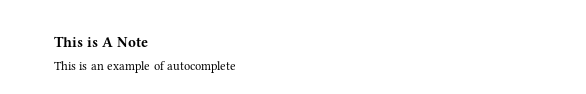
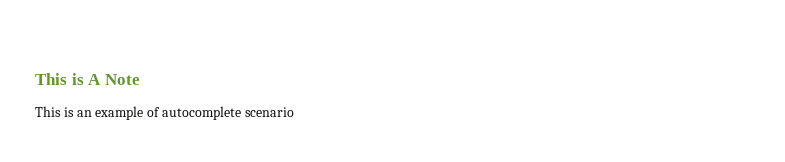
- This is an example of autocomplete
+ This is an example of autocomplete scenario

